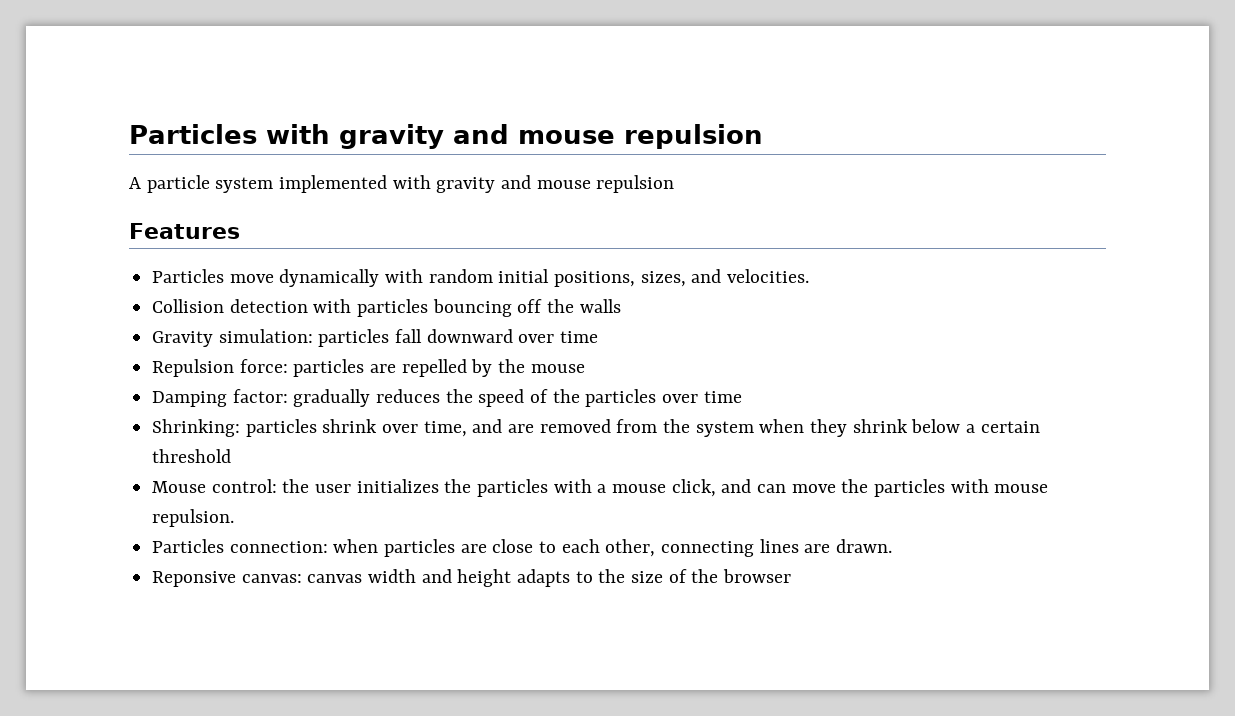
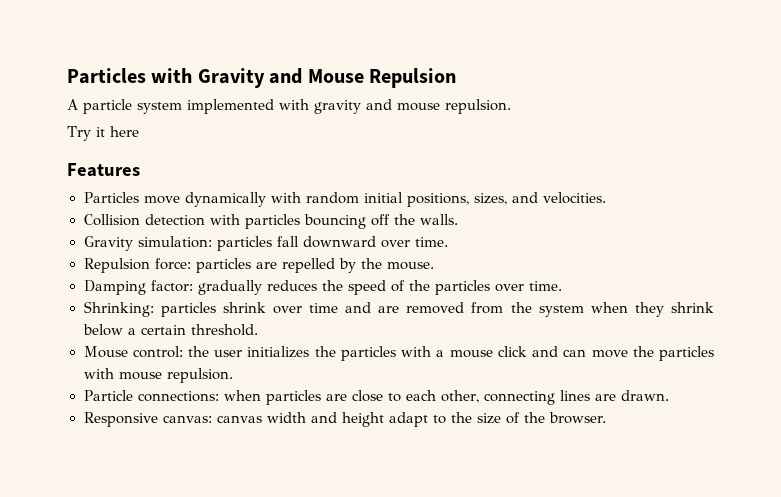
- Particles with gravity and mouse repulsion
+ Particles with Gravity and Mouse Repulsion
- A particle system implemented with gravity and mouse repulsion
+ A particle system implemented with gravity and mouse repulsion.
+ Try it here
- Collision detection with particles bouncing off the walls
+ Collision detection with particles bouncing off the walls.
- Gravity simulation: particles fall downward over time
+ Gravity simulation: particles fall downward over time.
- Repulsion force: particles are repelled by the mouse
+ Repulsion force: particles are repelled by the mouse.
- Damping factor: gradually reduces the speed of the particles over time
+ Damping factor: gradually reduces the speed of the particles over time.
- Shrinking: particles shrink over time, and are removed from the system when they shrink below a certain threshold
+ Shrinking: particles shrink over time and are removed from the system when they shrink below a certain threshold.
- Mouse control: the user initializes the particles with a mouse click, and can move the particles with mouse repulsion.
+ Mouse control: the user initializes the particles with a mouse click and can move the particles with mouse repulsion.
- Particles connection: when particles are close to each other, connecting lines are drawn.
+ Particle connections: when particles are close to each other, connecting lines are drawn.
- Reponsive canvas: canvas width and height adapts to the size of the browser
+ Responsive canvas: canvas width and height adapt to the size of the browser.

